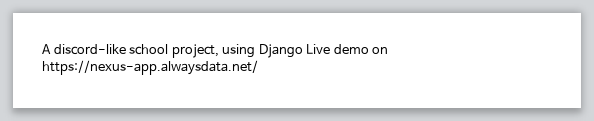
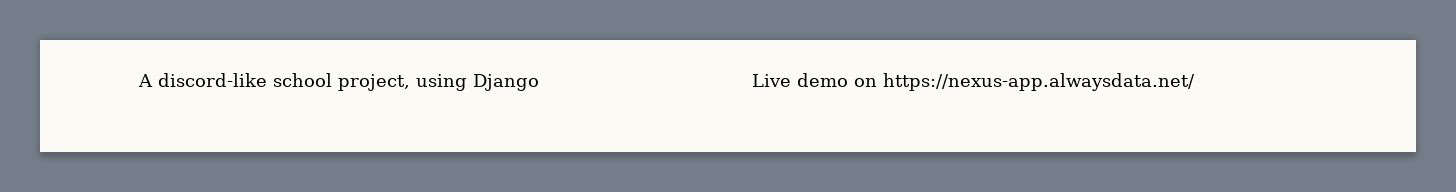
- A discord-like school project, using Django Live demo on https://nexus-app.alwaysdata.net/
+ A discord-like school project, using Django
+ Live demo on https://nexus-app.alwaysdata.net/

